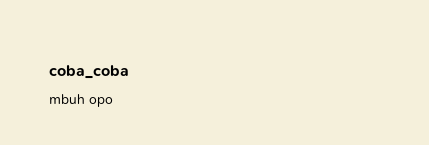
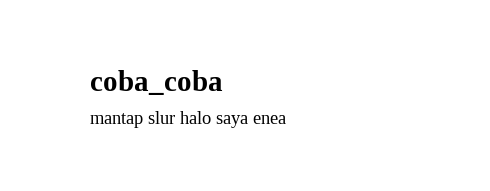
- mbuh opo
+ mantap slur halo saya enea

